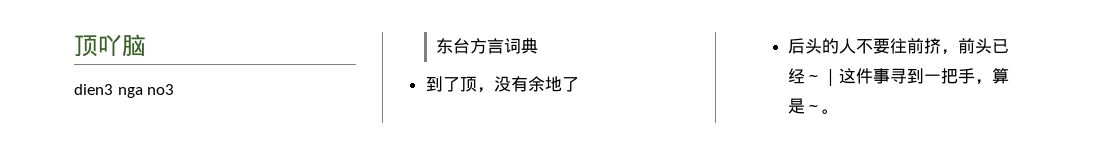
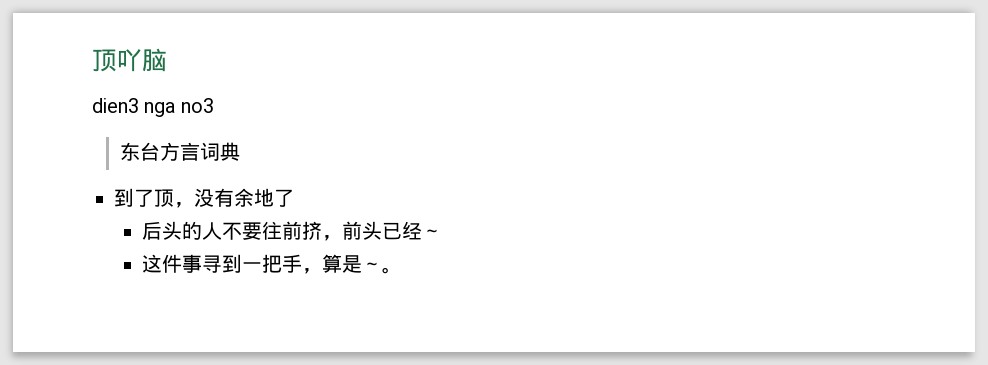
- 后头的人不要往前挤，前头已经～｜这件事寻到一把手，算是～。
+ 后头的人不要往前挤，前头已经～
+ 这件事寻到一把手，算是～。

